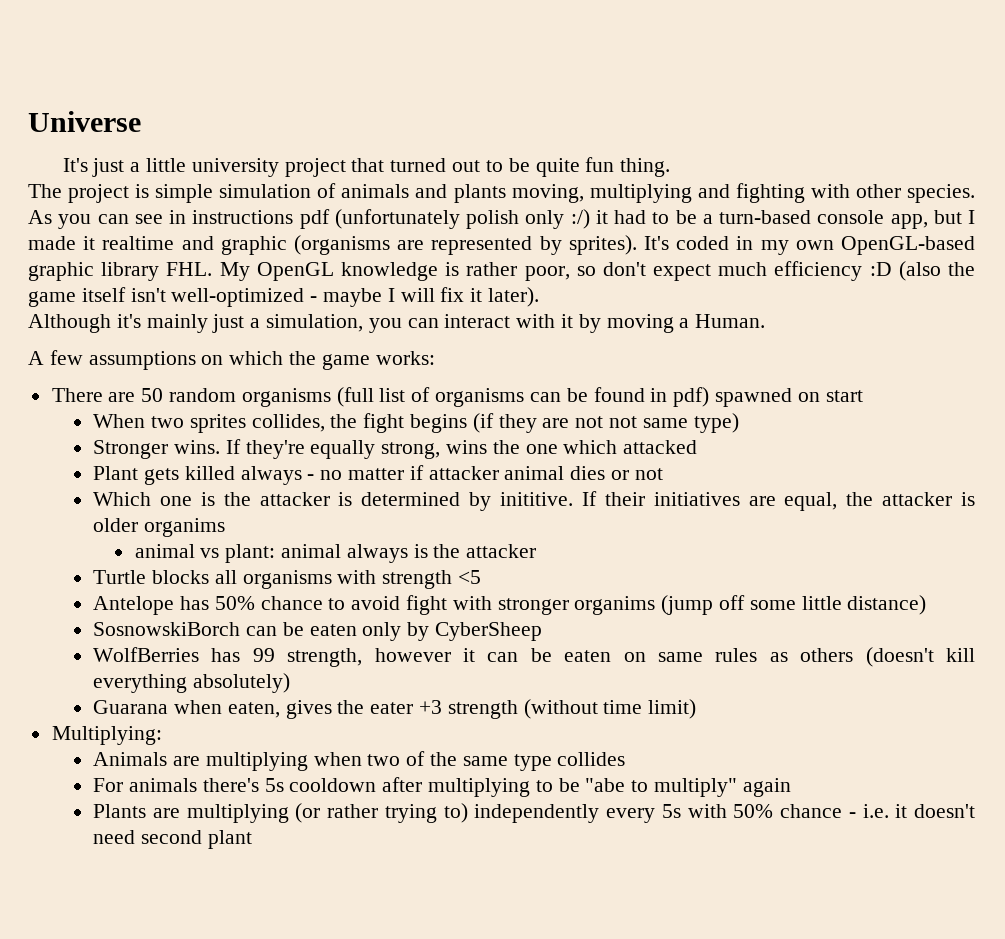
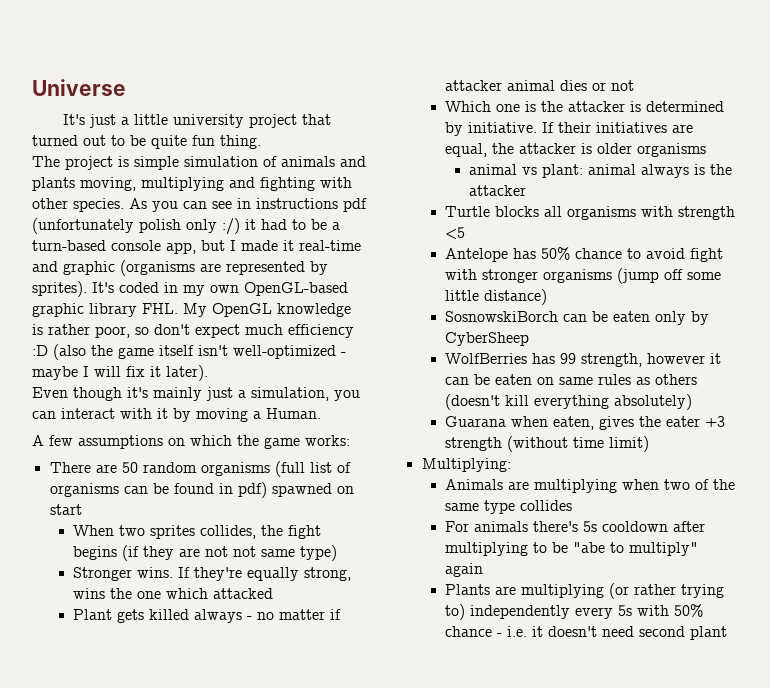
- As you can see in instructions pdf (unfortunately polish only :/) it had to be a turn-based console app, but I made it realtime and graphic (organisms are represented by sprites).
+ As you can see in instructions pdf (unfortunately polish only :/) it had to be a turn-based console app, but I made it real-time and graphic (organisms are represented by sprites).
- Although it's mainly just a simulation, you can interact with it by moving a Human.
+ Even though it's mainly just a simulation, you can interact with it by moving a Human.
- Which one is the attacker is determined by inititive.
+ Which one is the attacker is determined by initiative.
- If their initiatives are equal, the attacker is older organims
+ If their initiatives are equal, the attacker is older organisms
- Antelope has 50% chance to avoid fight with stronger organims (jump off some little distance)
+ Antelope has 50% chance to avoid fight with stronger organisms (jump off some little distance)

